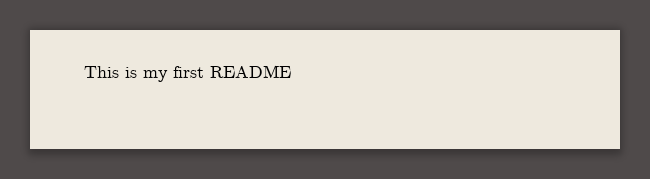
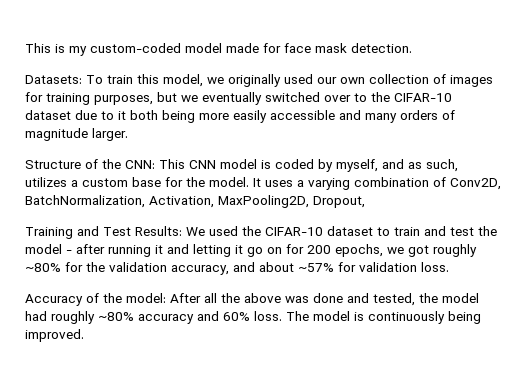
- This is my first README
+ This is my custom-coded model made for face mask detection.
+ Datasets: To train this model, we originally used our own collection of images for training purposes, but we eventually switched over to the CIFAR-10 dataset due to it both being more easily accessible and many orders of magnitude larger.
+ Structure of the CNN: This CNN model is coded by myself, and as such, utilizes a custom base for the model. It uses a varying combination of Conv2D, BatchNormalization, Activation, MaxPooling2D, Dropout,
+ Training and Test Results: We used the CIFAR-10 dataset to train and test the model - after running it and letting it go on for 200 epochs, we got roughly ~80% for the validation accuracy, and about ~57% for validation loss.
+ Accuracy of the model: After all the above was done and tested, the model had roughly ~80% accuracy and 60% loss. The model is continuously being improved.

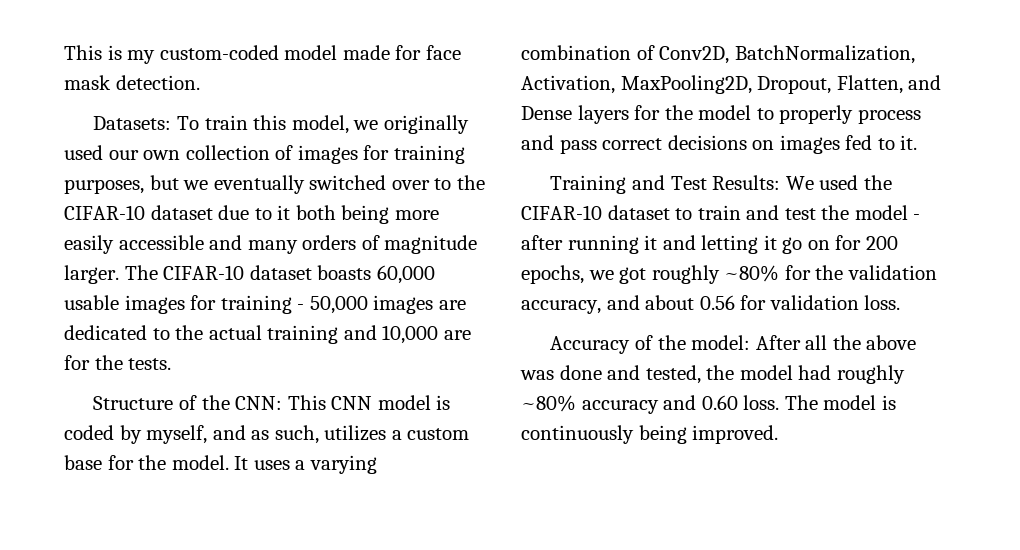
+ The CIFAR-10 dataset boasts 60,000 usable images for training - 50,000 images are dedicated to the actual training and 10,000 are for the tests.
- It uses a varying combination of Conv2D, BatchNormalization, Activation, MaxPooling2D, Dropout,
+ It uses a varying combination of Conv2D, BatchNormalization, Activation, MaxPooling2D, Dropout, Flatten, and Dense layers for the model to properly process and pass correct decisions on images fed to it.
- Training and Test Results: We used the CIFAR-10 dataset to train and test the model - after running it and letting it go on for 200 epochs, we got roughly ~80% for the validation accuracy, and about ~57% for validation loss.
+ Training and Test Results: We used the CIFAR-10 dataset to train and test the model - after running it and letting it go on for 200 epochs, we got roughly ~80% for the validation accuracy, and about 0.56 for validation loss.
- Accuracy of the model: After all the above was done and tested, the model had roughly ~80% accuracy and 60% loss.
+ Accuracy of the model: After all the above was done and tested, the model had roughly ~80% accuracy and 0.60 loss.

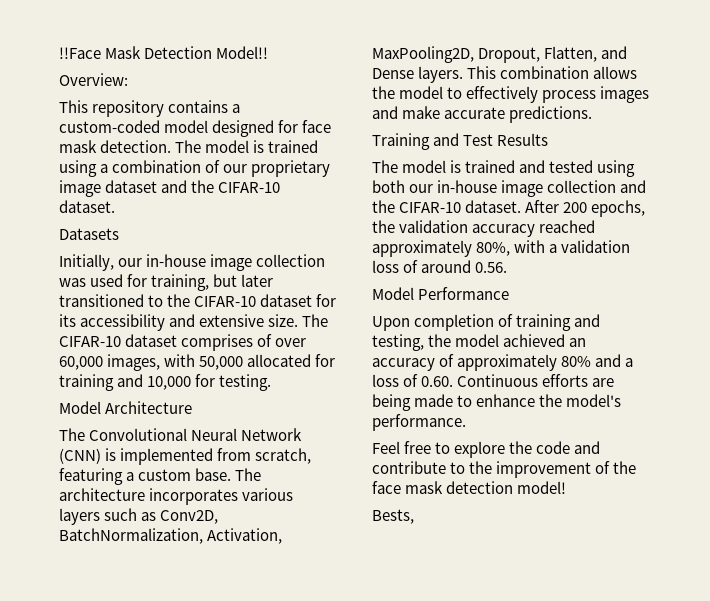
- This is my custom-coded model made for face mask detection.
- Datasets: To train this model, we originally used our own collection of images for training purposes, but we eventually switched over to the CIFAR-10 dataset due to it both being more easily accessible and many orders of magnitude larger. The CIFAR-10 dataset boasts 60,000 usable images for training - 50,000 images are dedicated to the actual training and 10,000 are for the tests.
- Structure of the CNN: This CNN model is coded by myself, and as such, utilizes a custom base for the model. It uses a varying combination of Conv2D, BatchNormalization, Activation, MaxPooling2D, Dropout, Flatten, and Dense layers for the model to properly process and pass correct decisions on images fed to it.
- Training and Test Results: We used the CIFAR-10 dataset to train and test the model - after running it and letting it go on for 200 epochs, we got roughly ~80% for the validation accuracy, and about 0.56 for validation loss.
- Accuracy of the model: After all the above was done and tested, the model had roughly ~80% accuracy and 0.60 loss. The model is continuously being improved.
+ !!Face Mask Detection Model!!
+ Overview:
+ This repository contains a custom-coded model designed for face mask detection. The model is trained using a combination of our proprietary image dataset and the CIFAR-10 dataset.
+ Datasets
+ Initially, our in-house image collection was used for training, but later transitioned to the CIFAR-10 dataset for its accessibility and extensive size. The CIFAR-10 dataset comprises of over 60,000 images, with 50,000 allocated for training and 10,000 for testing.
+ Model Architecture
+ The Convolutional Neural Network (CNN) is implemented from scratch, featuring a custom base. The architecture incorporates various layers such as Conv2D, BatchNormalization, Activation, MaxPooling2D, Dropout, Flatten, and Dense layers. This combination allows the model to effectively process images and make accurate predictions.
+ Training and Test Results
+ The model is trained and tested using both our in-house image collection and the CIFAR-10 dataset. After 200 epochs, the validation accuracy reached approximately 80%, with a validation loss of around 0.56.
+ Model Performance
+ Upon completion of training and testing, the model achieved an accuracy of approximately 80% and a loss of 0.60. Continuous efforts are being made to enhance the model's performance.
+ Feel free to explore the code and contribute to the improvement of the face mask detection model!
+ Bests,

